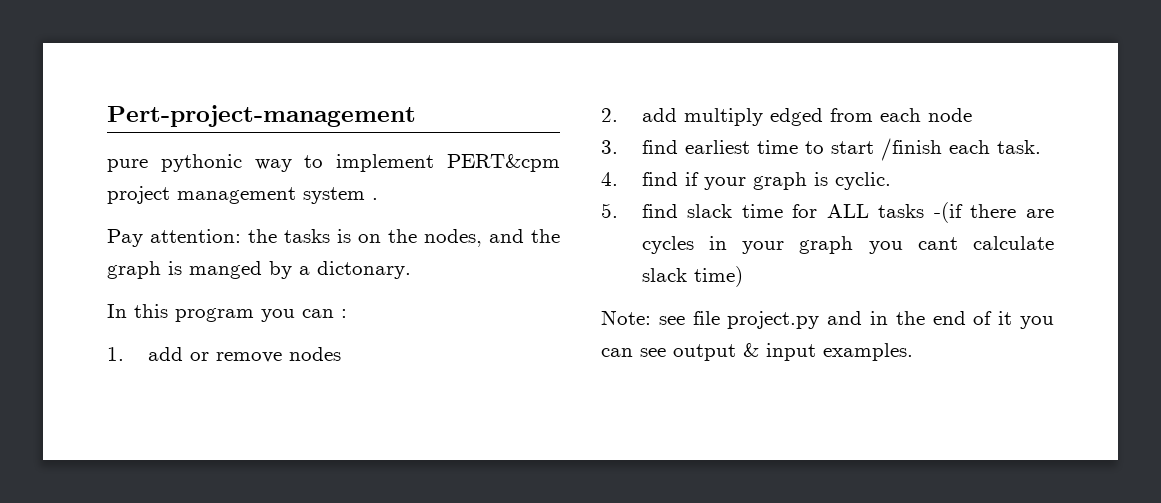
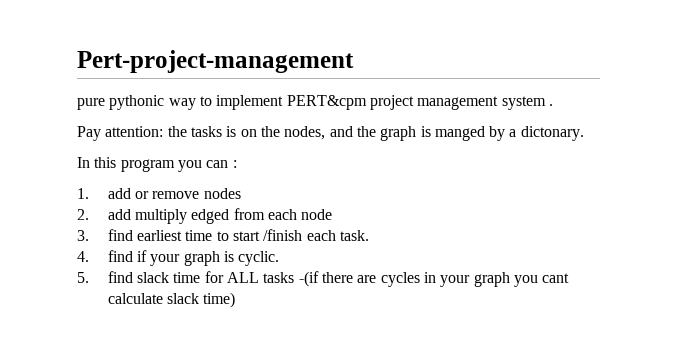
- Note: see file project.py and in the end of it you can see output & input examples.

